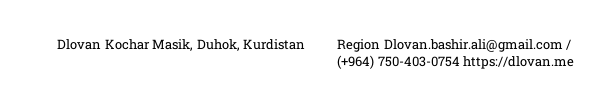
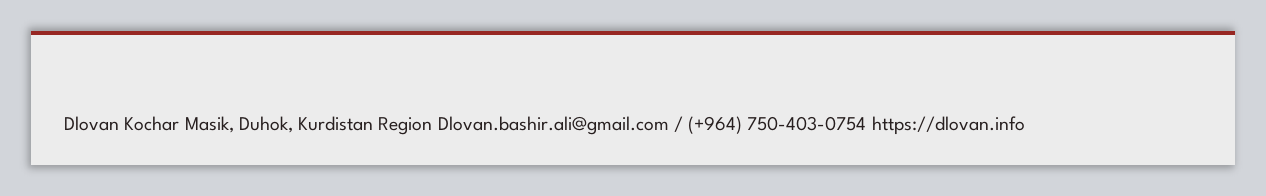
- Dlovan Kochar Masik, Duhok, Kurdistan Region Dlovan.bashir.ali@gmail.com / (+964) 750-403-0754 https://dlovan.me
+ Dlovan Kochar Masik, Duhok, Kurdistan Region Dlovan.bashir.ali@gmail.com / (+964) 750-403-0754 https://dlovan.info

